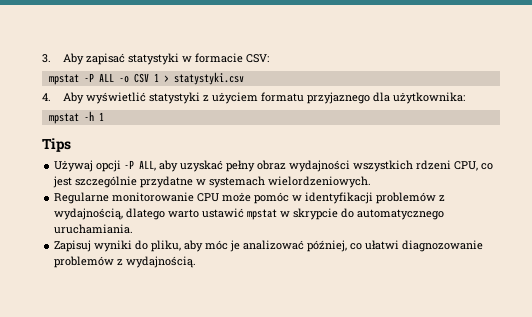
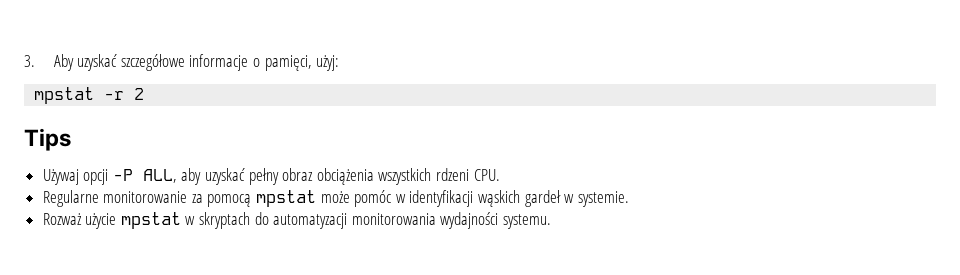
- 3. Aby zapisać statystyki w formacie CSV:
- mpstat -P ALL -o CSV 1 > statystyki.csv
- 4. Aby wyświetlić statystyki z użyciem formatu przyjaznego dla użytkownika:
- mpstat -h 1
+ 3. Aby uzyskać szczegółowe informacje o pamięci, użyj:
+ mpstat -r 2
- Używaj opcji -P ALL, aby uzyskać pełny obraz wydajności wszystkich rdzeni CPU, co jest szczególnie przydatne w systemach wielordzeniowych.
+ Używaj opcji -P ALL, aby uzyskać pełny obraz obciążenia wszystkich rdzeni CPU.
- Regularne monitorowanie CPU może pomóc w identyfikacji problemów z wydajnością, dlatego warto ustawić mpstat w skrypcie do automatycznego uruchamiania.
- Zapisuj wyniki do pliku, aby móc je analizować później, co ułatwi diagnozowanie problemów z wydajnością.
+ Regularne monitorowanie za pomocą mpstat może pomóc w identyfikacji wąskich gardeł w systemie.
+ Rozważ użycie mpstat w skryptach do automatyzacji monitorowania wydajności systemu.

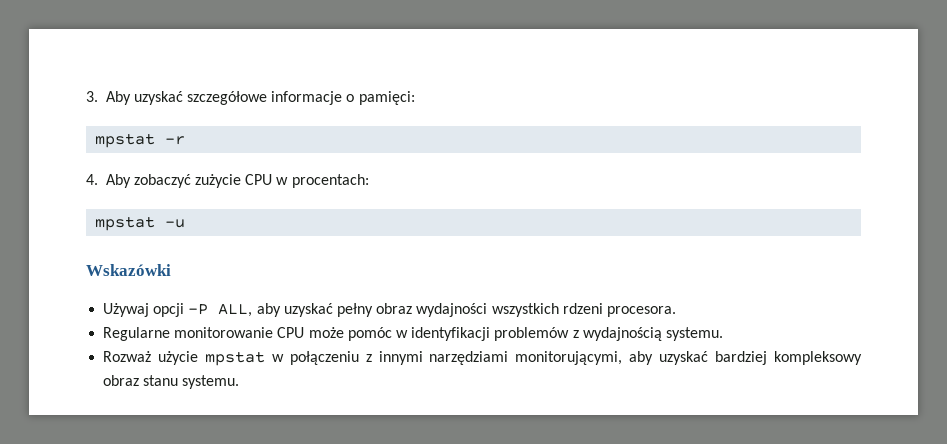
- 3. Aby uzyskać szczegółowe informacje o pamięci, użyj:
+ 3. Aby uzyskać szczegółowe informacje o pamięci:
- mpstat -r 2
- Tips
+ mpstat -r
+ 4. Aby zobaczyć zużycie CPU w procentach:
+ mpstat -u
+ Wskazówki
- Używaj opcji -P ALL, aby uzyskać pełny obraz obciążenia wszystkich rdzeni CPU.
+ Używaj opcji -P ALL, aby uzyskać pełny obraz wydajności wszystkich rdzeni procesora.
- Regularne monitorowanie za pomocą mpstat może pomóc w identyfikacji wąskich gardeł w systemie.
+ Regularne monitorowanie CPU może pomóc w identyfikacji problemów z wydajnością systemu.
- Rozważ użycie mpstat w skryptach do automatyzacji monitorowania wydajności systemu.
+ Rozważ użycie mpstat w połączeniu z innymi narzędziami monitorującymi, aby uzyskać bardziej kompleksowy obraz stanu systemu.

